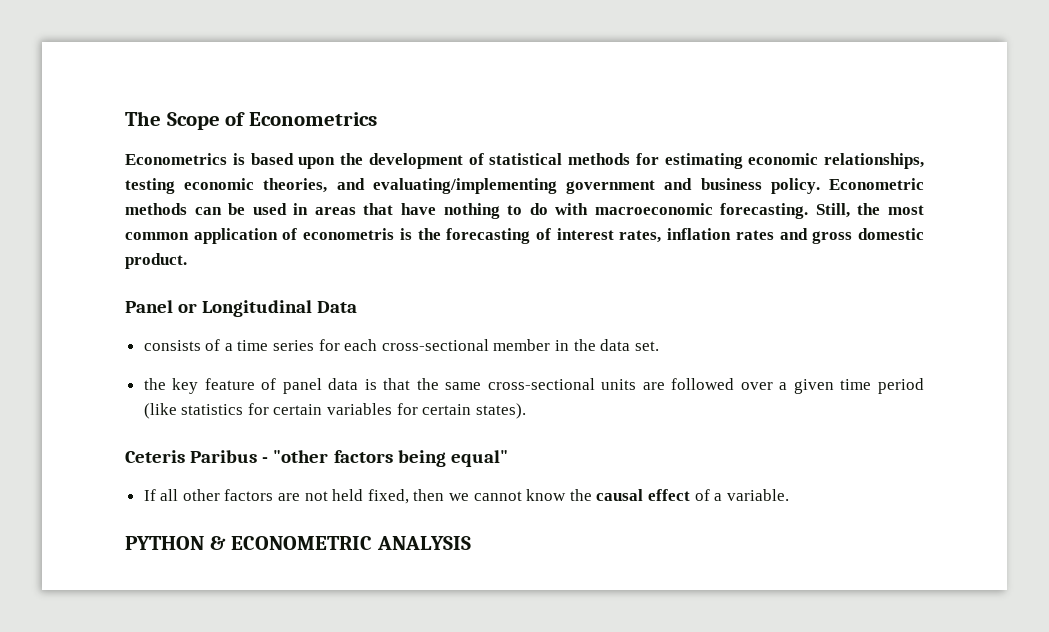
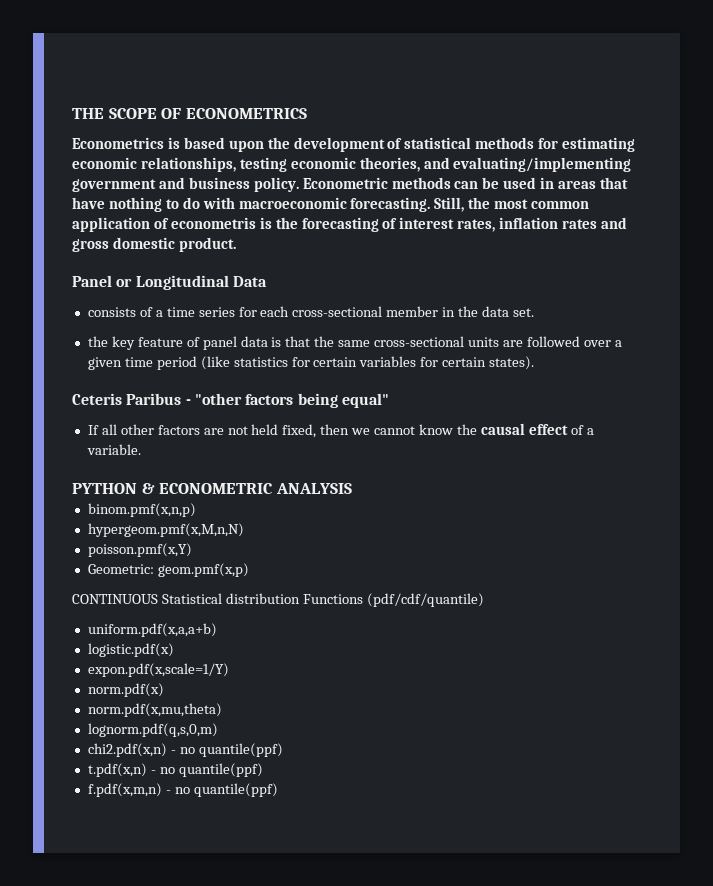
- The Scope of Econometrics
+ THE SCOPE OF ECONOMETRICS
+ binom.pmf(x,n,p)
+ hypergeom.pmf(x,M,n,N)
+ poisson.pmf(x,Y)
+ Geometric: geom.pmf(x,p)
+ CONTINUOUS Statistical distribution Functions (pdf/cdf/quantile)
+ uniform.pdf(x,a,a+b)
+ logistic.pdf(x)
+ expon.pdf(x,scale=1/Y)
+ norm.pdf(x)
+ norm.pdf(x,mu,theta)
+ lognorm.pdf(q,s,0,m)
+ chi2.pdf(x,n) - no quantile(ppf)
+ t.pdf(x,n) - no quantile(ppf)
+ f.pdf(x,m,n) - no quantile(ppf)

